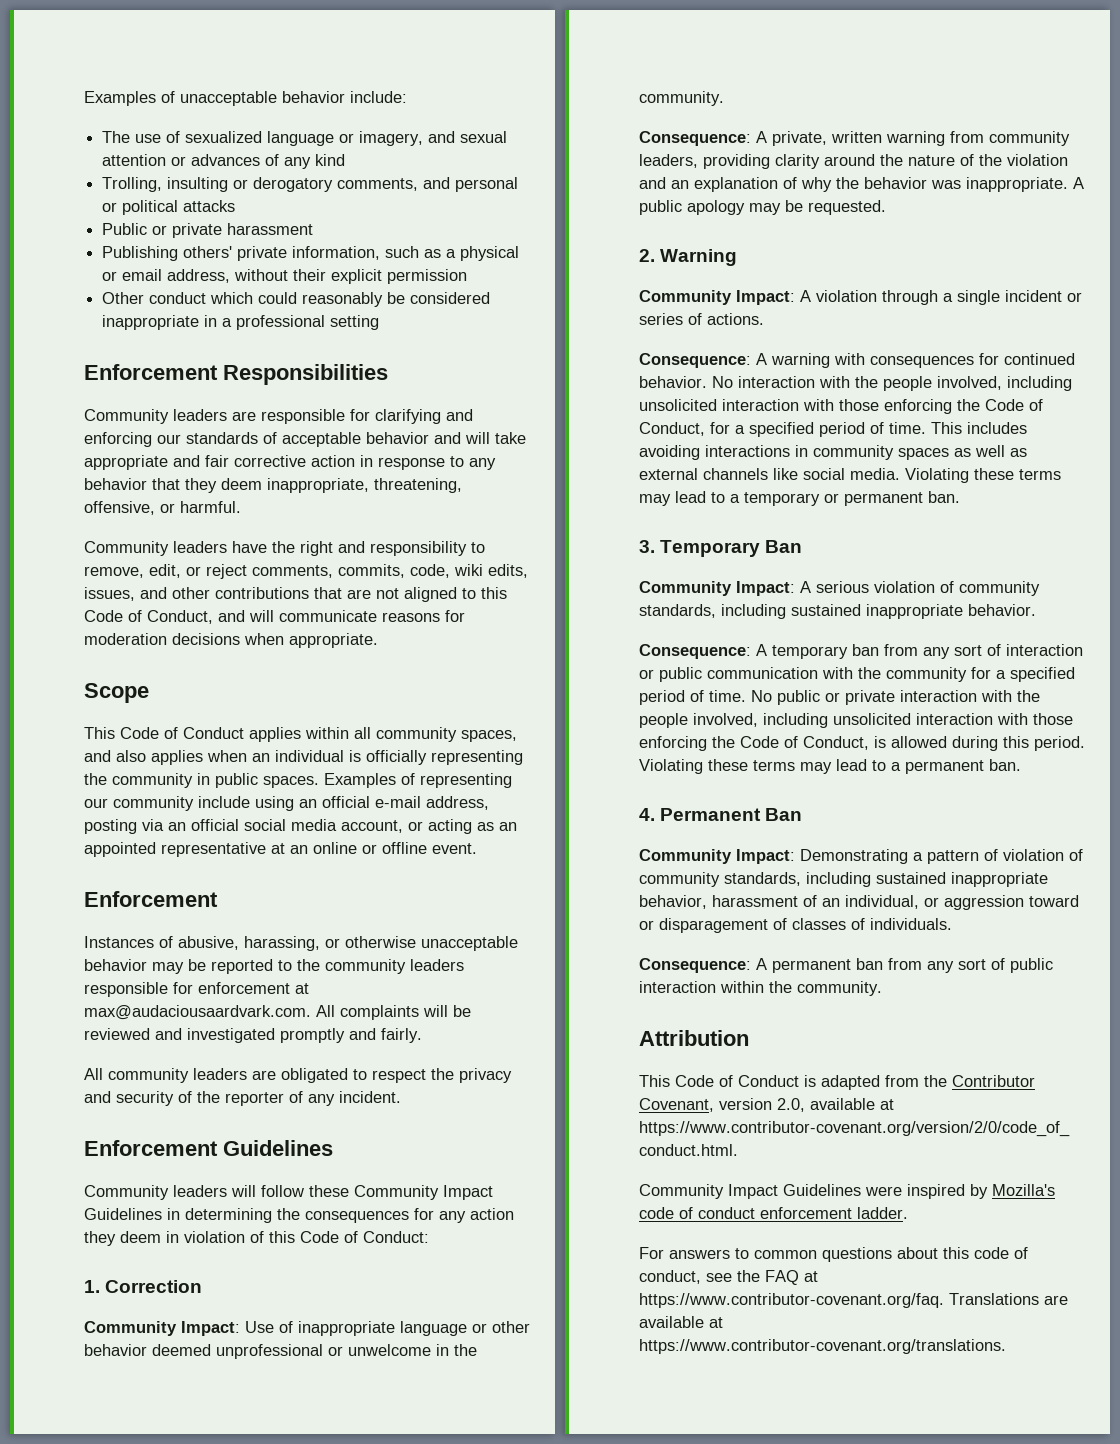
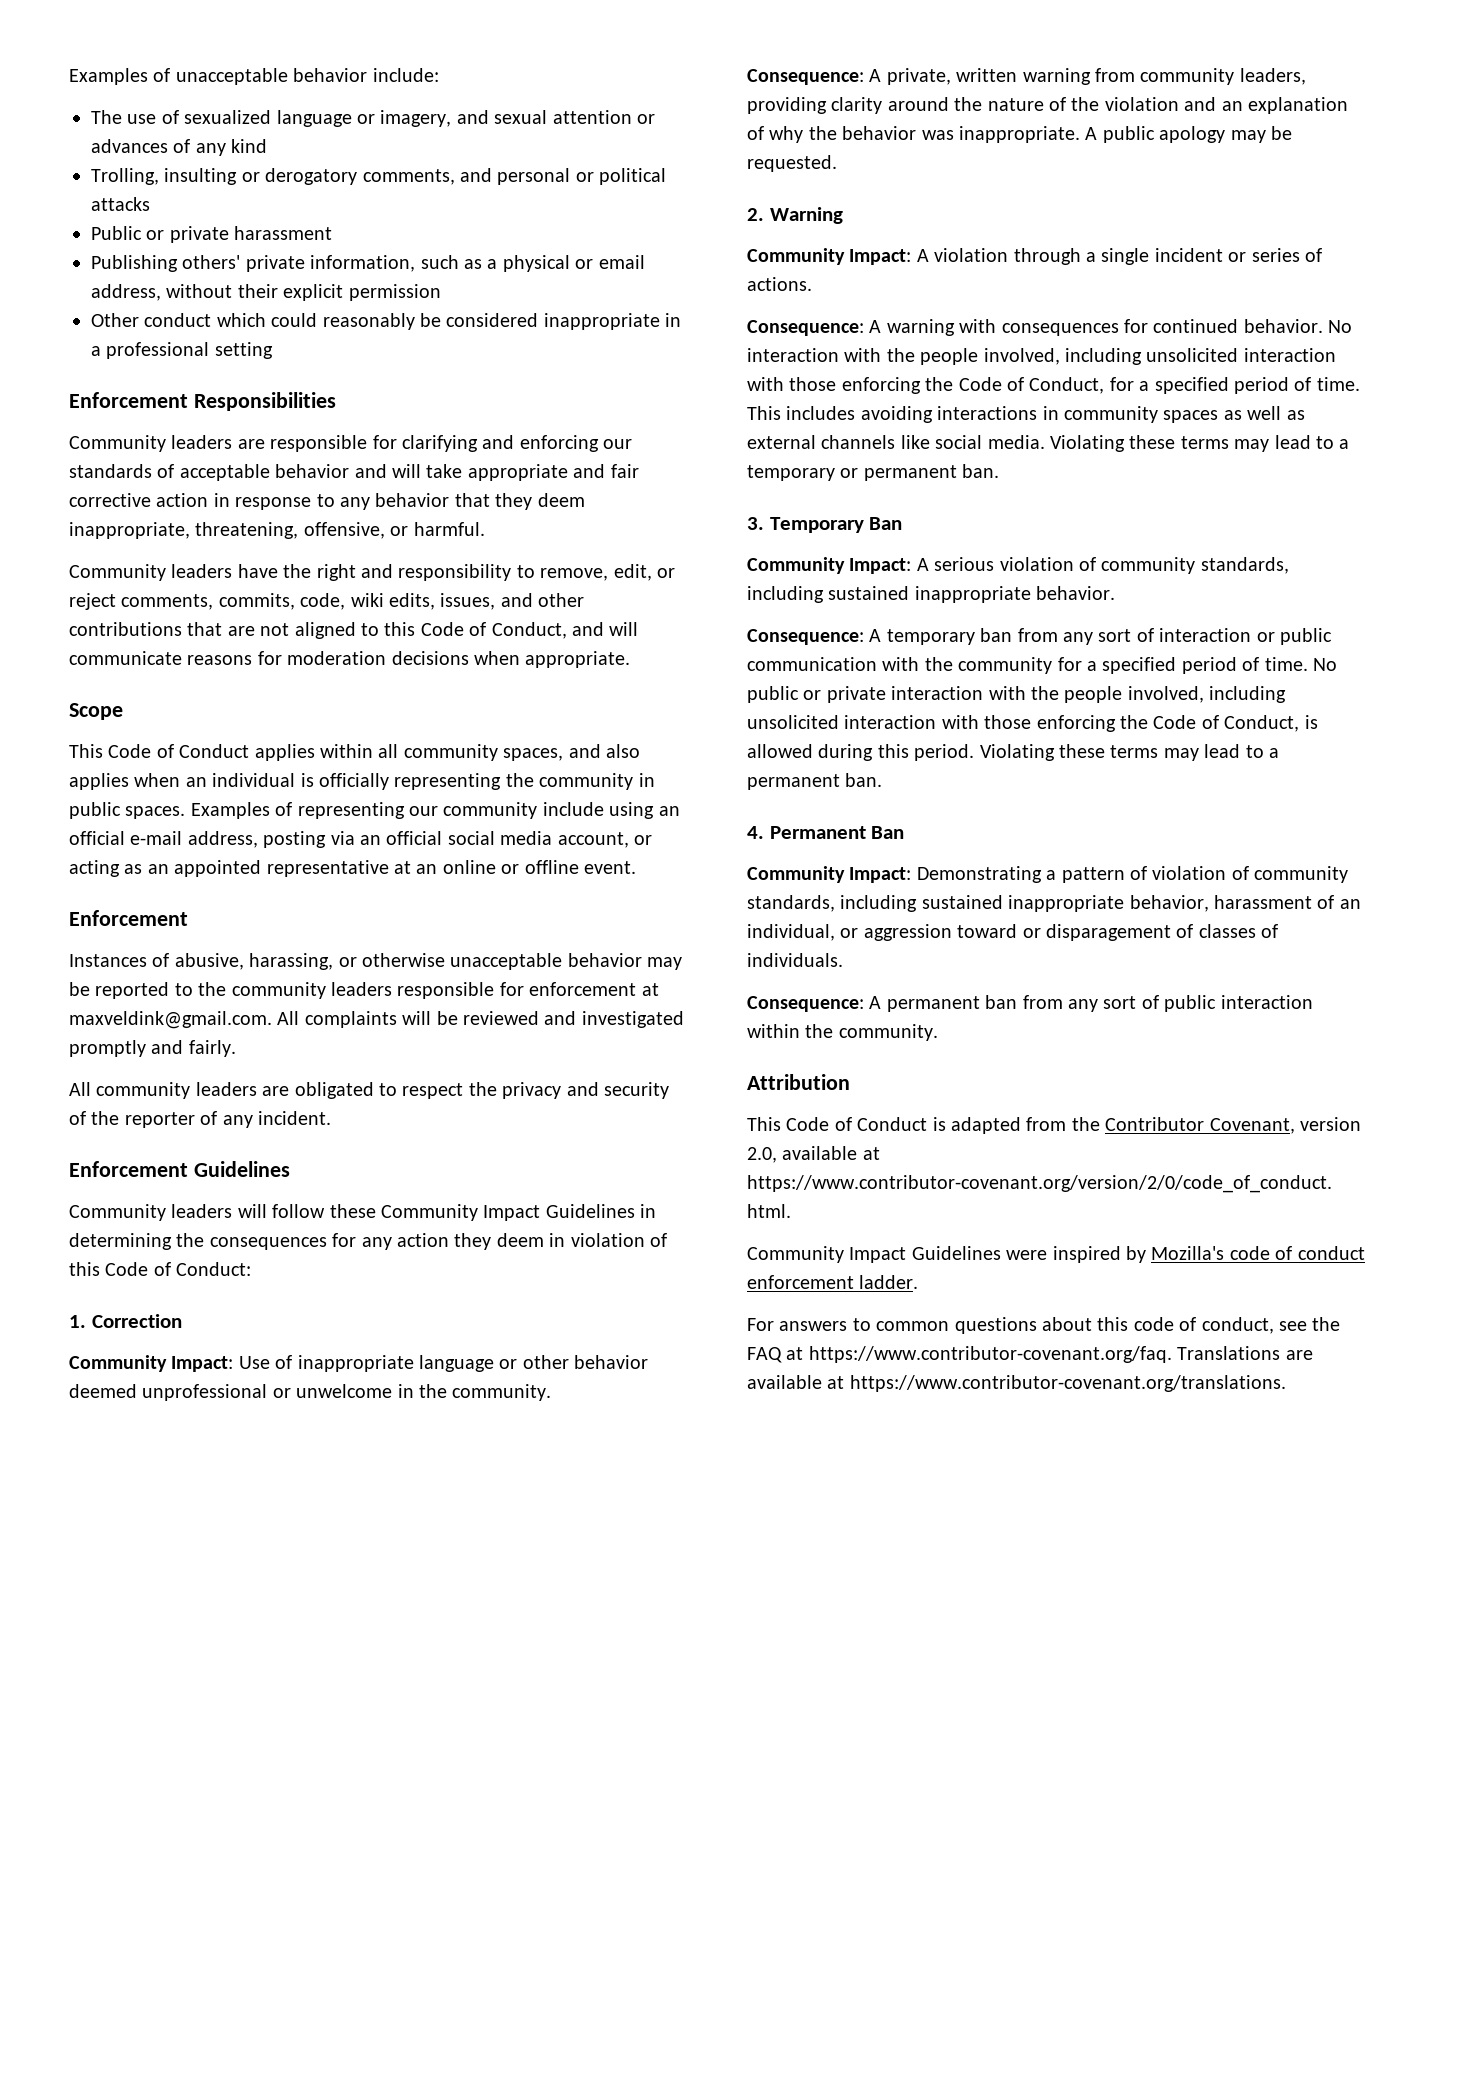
- Instances of abusive, harassing, or otherwise unacceptable behavior may be reported to the community leaders responsible for enforcement at max@audaciousaardvark.com. All complaints will be reviewed and investigated promptly and fairly.
+ Instances of abusive, harassing, or otherwise unacceptable behavior may be reported to the community leaders responsible for enforcement at maxveldink@gmail.com. All complaints will be reviewed and investigated promptly and fairly.

